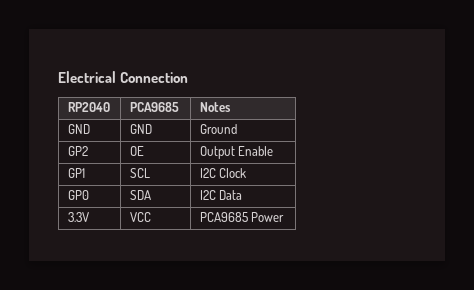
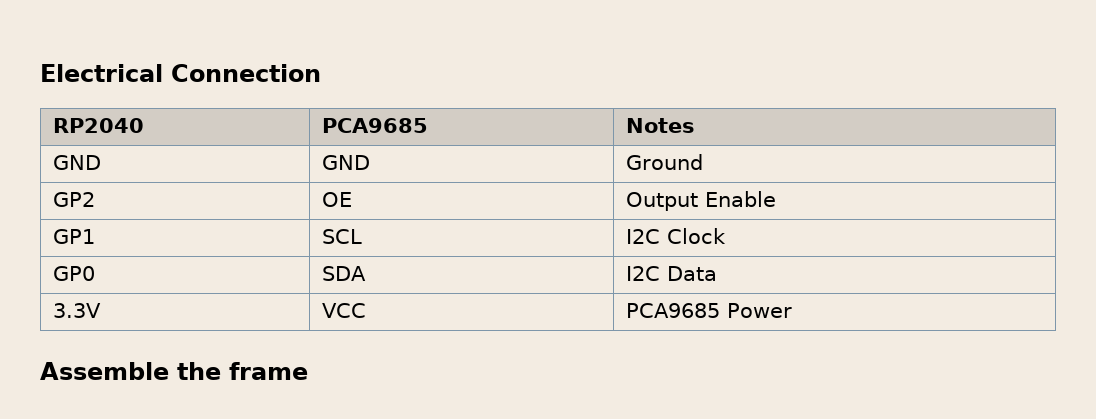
+ Assemble the frame

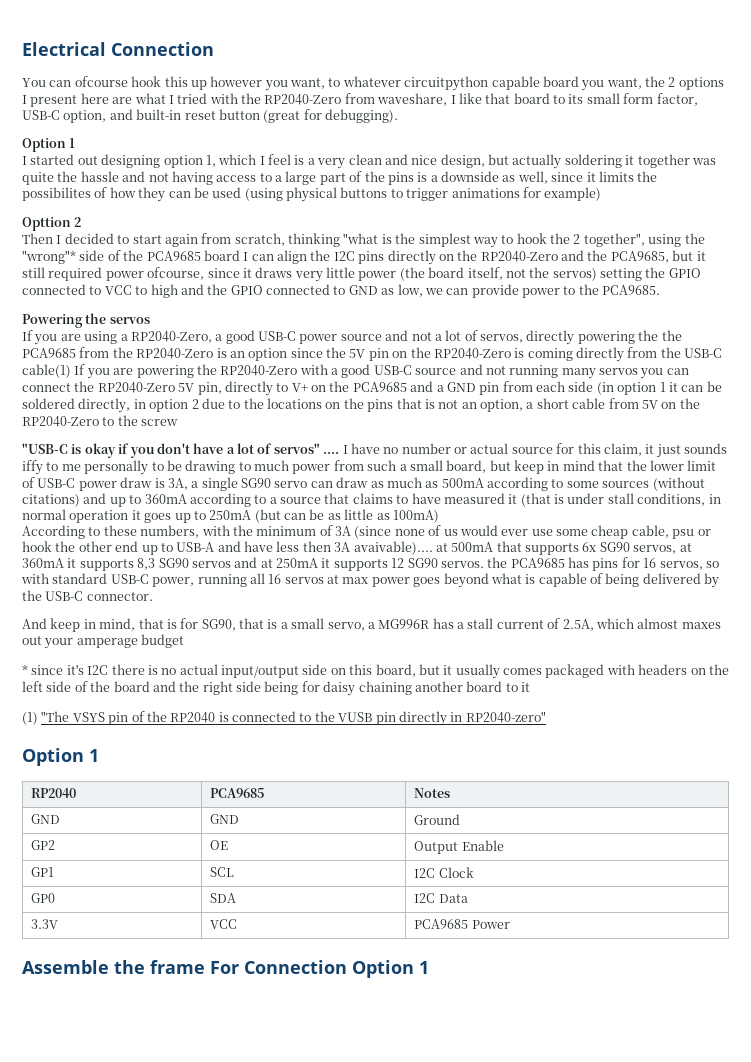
+ You can ofcourse hook this up however you want, to whatever circuitpython capable board you want, the 2 options I present here are what I tried with the RP2040-Zero from waveshare, I like that board to its small form factor, USB-C option, and built-in reset button (great for debugging).
+ Option 1
+ I started out designing option 1, which I feel is a very clean and nice design, but actually soldering it together was quite the hassle and not having access to a large part of the pins is a downside as well, since it limits the possibilites of how they can be used (using physical buttons to trigger animations for example)
+ Opttion 2
+ Then I decided to start again from scratch, thinking "what is the simplest way to hook the 2 together", using the "wrong"* side of the PCA9685 board I can align the I2C pins directly on the RP2040-Zero and the PCA9685, but it still required power ofcourse, since it draws very little power (the board itself, not the servos) setting the GPIO connected to VCC to high and the GPIO connected to GND as low, we can provide power to the PCA9685.
+ Powering the servos
+ If you are using a RP2040-Zero, a good USB-C power source and not a lot of servos, directly powering the the PCA9685 from the RP2040-Zero is an option since the 5V pin on the RP2040-Zero is coming directly from the USB-C cable(1) If you are powering the RP2040-Zero with a good USB-C source and not running many servos you can connect the RP2040-Zero 5V pin, directly to V+ on the PCA9685 and a GND pin from each side (in option 1 it can be soldered directly, in option 2 due to the locations on the pins that is not an option, a short cable from 5V on the RP2040-Zero to the screw
+ "USB-C is okay if you don't have a lot of servos" .... I have no number or actual source for this claim, it just sounds iffy to me personally to be drawing to much power from such a small board, but keep in mind that the lower limit of USB-C power draw is 3A, a single SG90 servo can draw as much as 500mA according to some sources (without citations) and up to 360mA according to a source that claims to have measured it (that is under stall conditions, in normal operation it goes up to 250mA (but can be as little as 100mA)
+ According to these numbers, with the minimum of 3A (since none of us would ever use some cheap cable, psu or hook the other end up to USB-A and have less then 3A avaivable).... at 500mA that supports 6x SG90 servos, at 360mA it supports 8,3 SG90 servos and at 250mA it supports 12 SG90 servos. the PCA9685 has pins for 16 servos, so with standard USB-C power, running all 16 servos at max power goes beyond what is capable of being delivered by the USB-C connector.
+ And keep in mind, that is for SG90, that is a small servo, a MG996R has a stall current of 2.5A, which almost maxes out your amperage budget
+ * since it's I2C there is no actual input/output side on this board, but it usually comes packaged with headers on the left side of the board and the right side being for daisy chaining another board to it
+ (1) "The VSYS pin of the RP2040 is connected to the VUSB pin directly in RP2040-zero"
+ Option 1
- Assemble the frame
+ Assemble the frame For Connection Option 1

